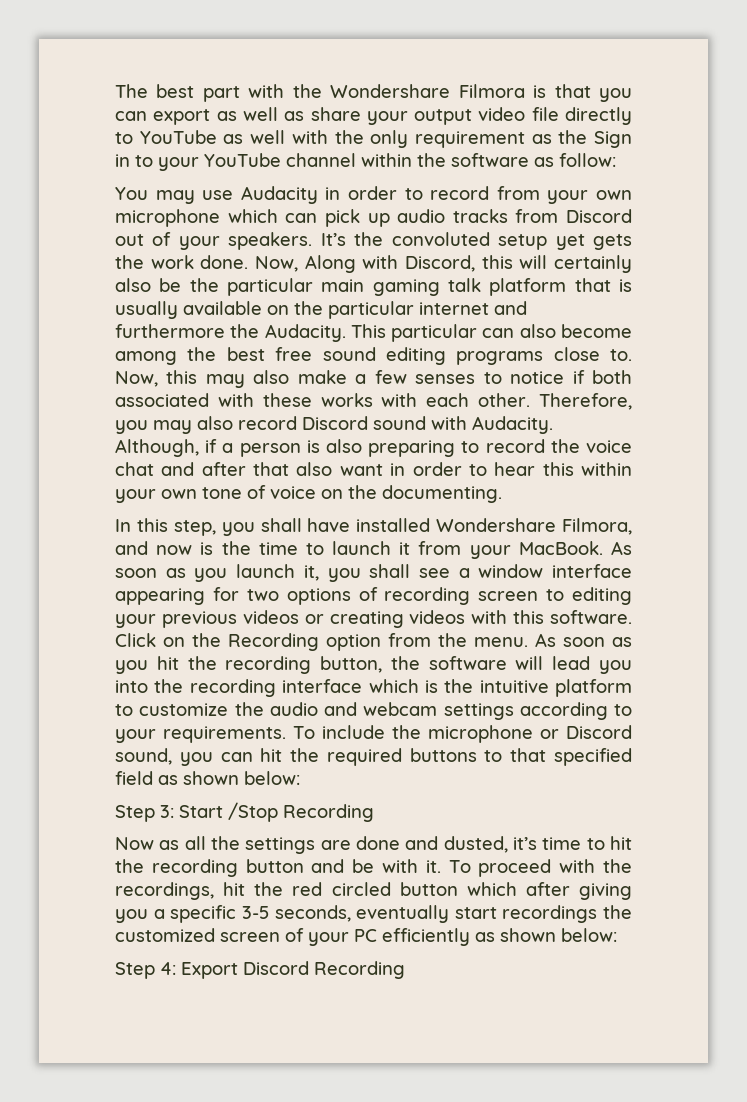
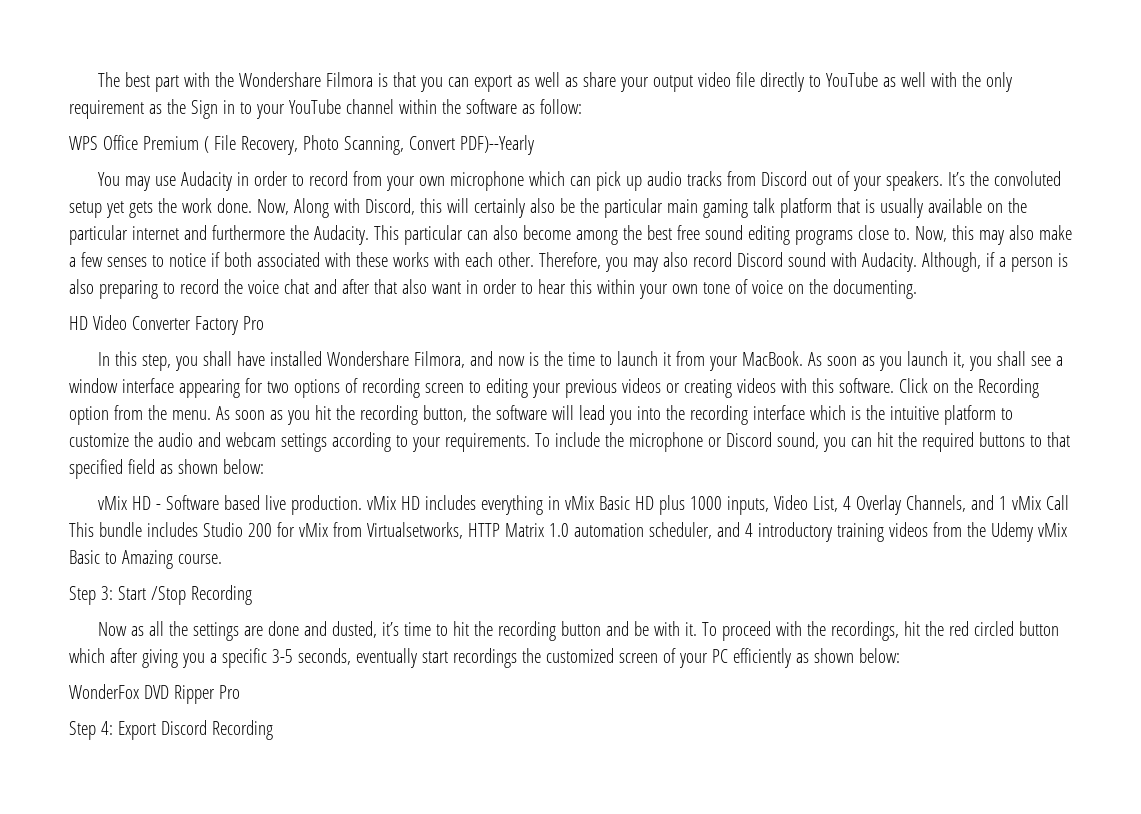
+ WPS Office Premium ( File Recovery, Photo Scanning, Convert PDF)--Yearly
+ HD Video Converter Factory Pro
+ vMix HD - Software based live production. vMix HD includes everything in vMix Basic HD plus 1000 inputs, Video List, 4 Overlay Channels, and 1 vMix Call This bundle includes Studio 200 for vMix from Virtualsetworks, HTTP Matrix 1.0 automation scheduler, and 4 introductory training videos from the Udemy vMix Basic to Amazing course.
+ WonderFox DVD Ripper Pro

